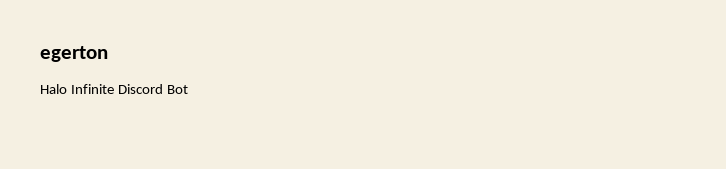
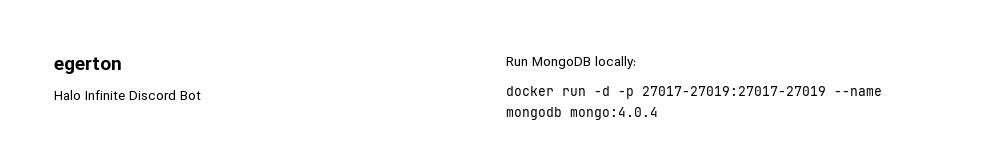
+ Run MongoDB locally:
+ docker run -d -p 27017-27019:27017-27019 --name mongodb mongo:4.0.4

